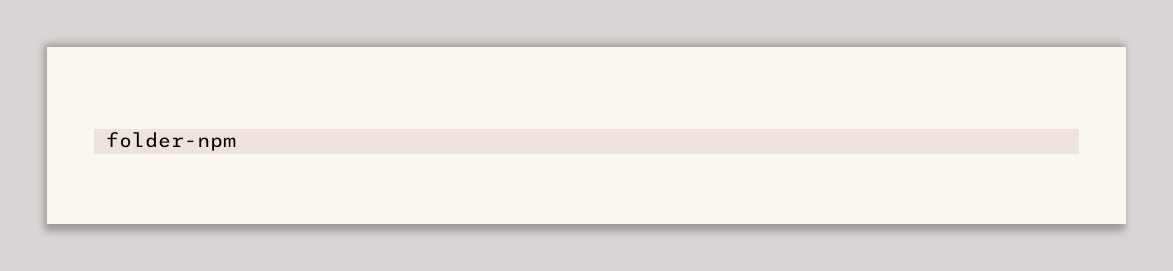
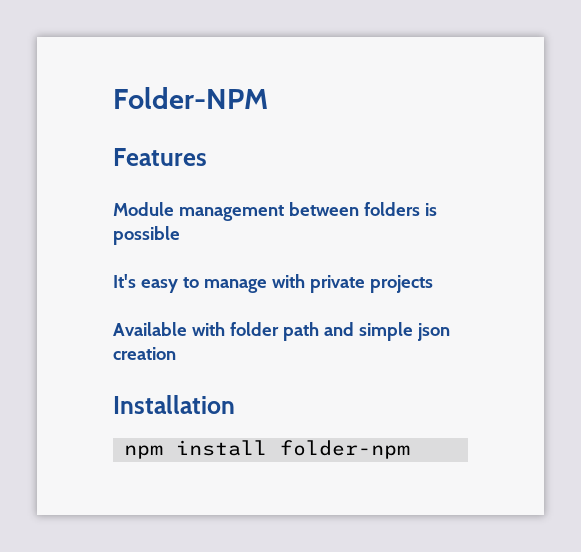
- folder-npm
+ Folder-NPM
+ Features
+ Module management between folders is possible
+ It's easy to manage with private projects
+ Available with folder path and simple json creation
+ Installation
+ npm install folder-npm

